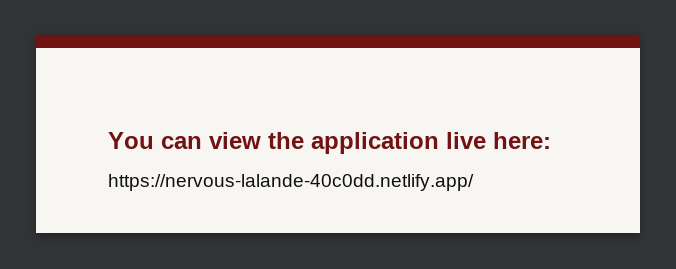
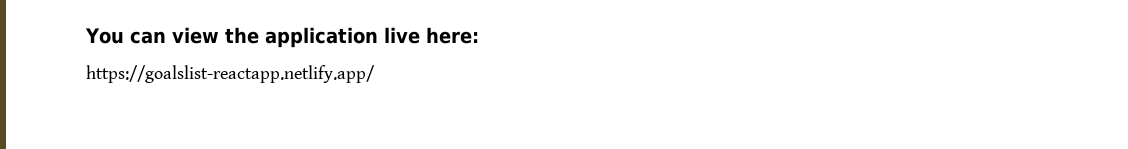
- https://nervous-lalande-40c0dd.netlify.app/
+ https://goalslist-reactapp.netlify.app/

